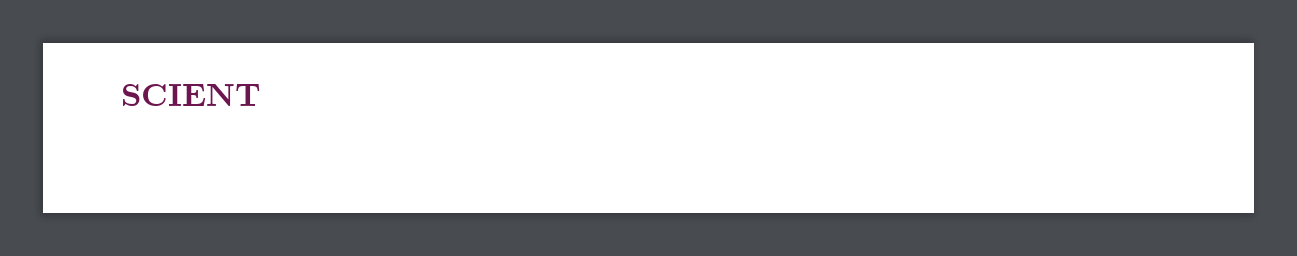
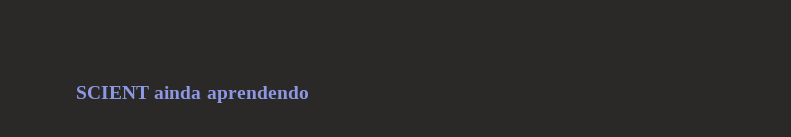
- SCIENT
+ SCIENT ainda aprendendo

